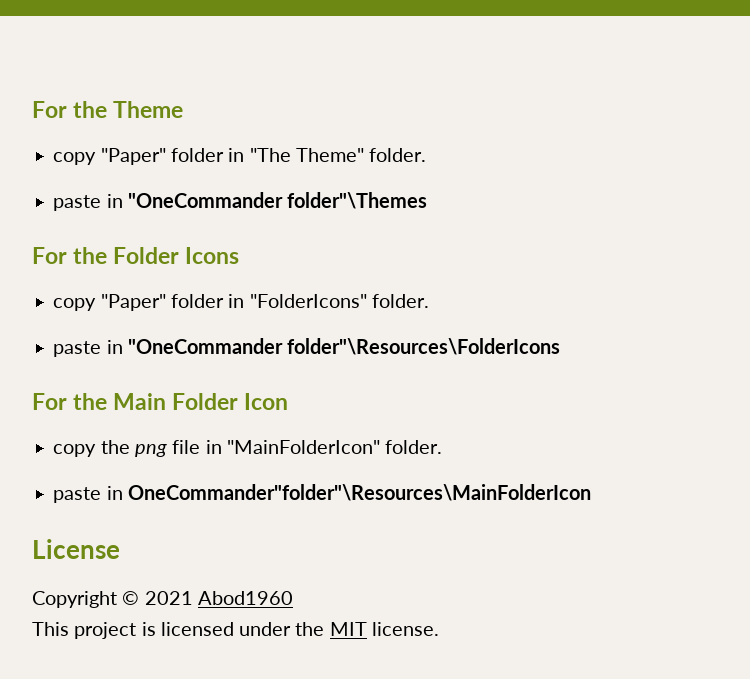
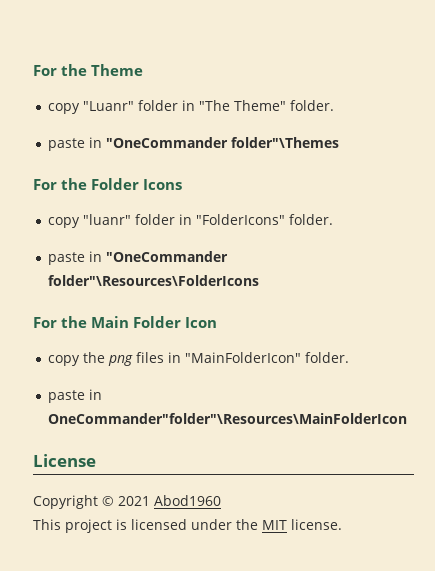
- copy "Paper" folder in "The Theme" folder.
+ copy "Luanr" folder in "The Theme" folder.
- copy "Paper" folder in "FolderIcons" folder.
+ copy "luanr" folder in "FolderIcons" folder.
- copy the png file in "MainFolderIcon" folder.
+ copy the png files in "MainFolderIcon" folder.

